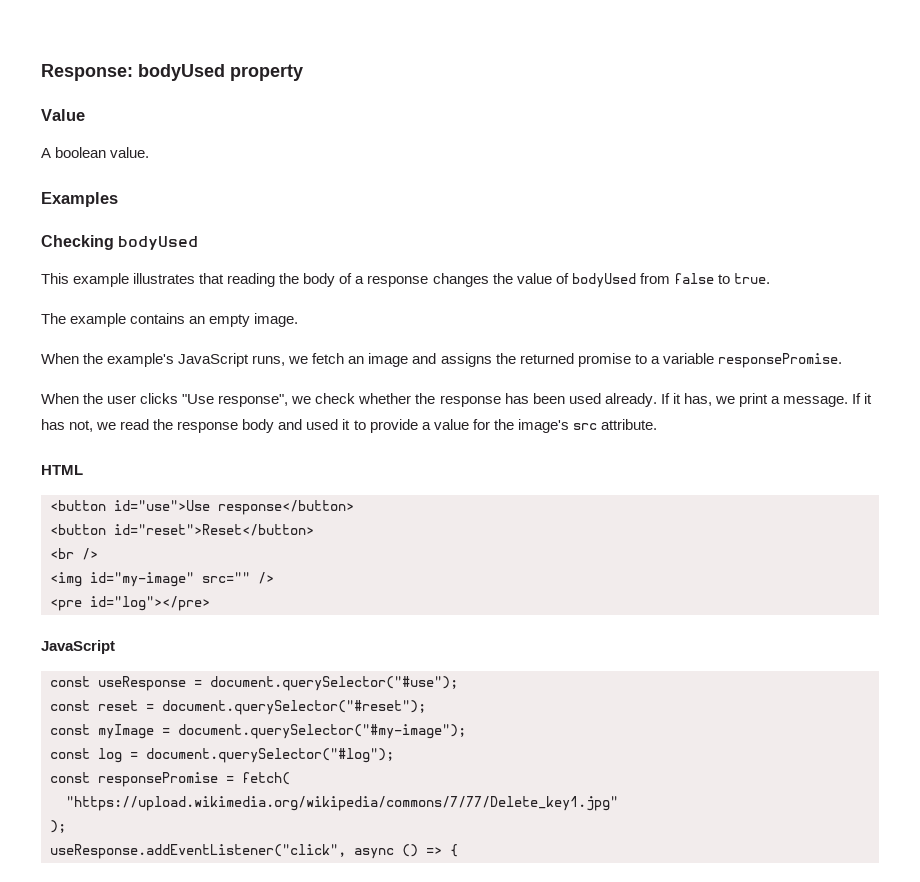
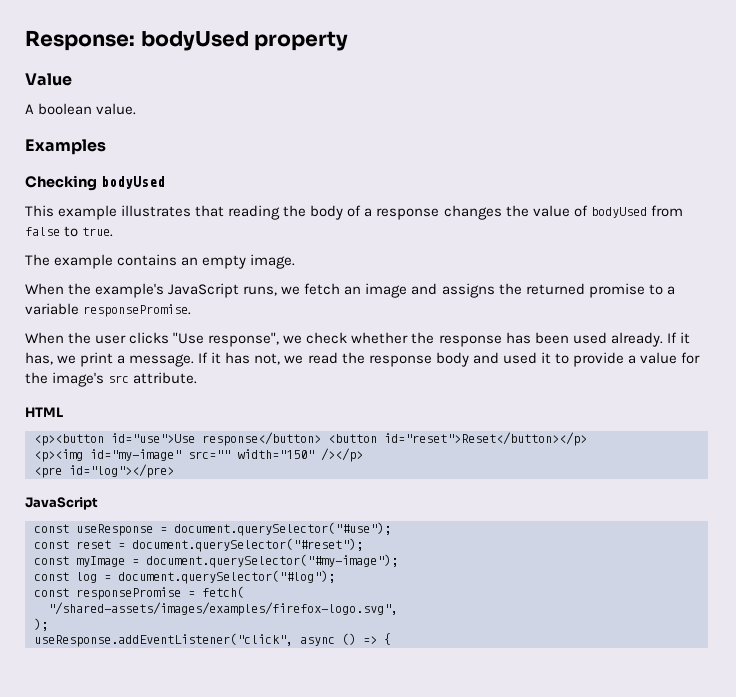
- <button id="use">Use response</button>
- <button id="reset">Reset</button>
- <br />
- <img id="my-image" src="" />
+ <p><button id="use">Use response</button> <button id="reset">Reset</button></p>
+ <p><img id="my-image" src="" width="150" /></p>
- "https://upload.wikimedia.org/wikipedia/commons/7/77/Delete_key1.jpg"
+ "/shared-assets/images/examples/firefox-logo.svg",

